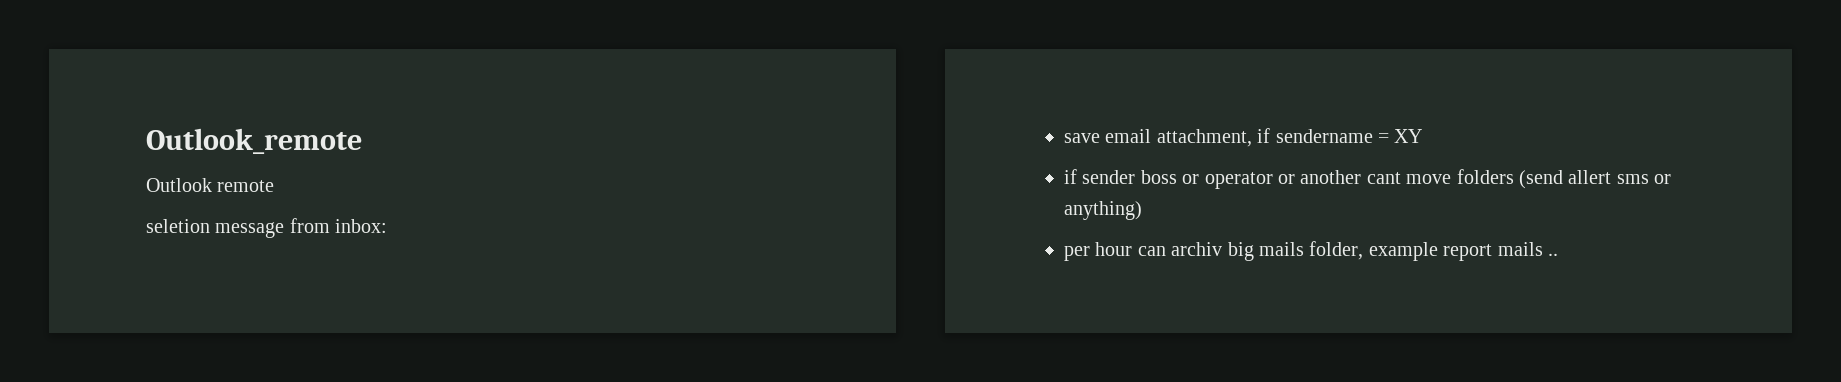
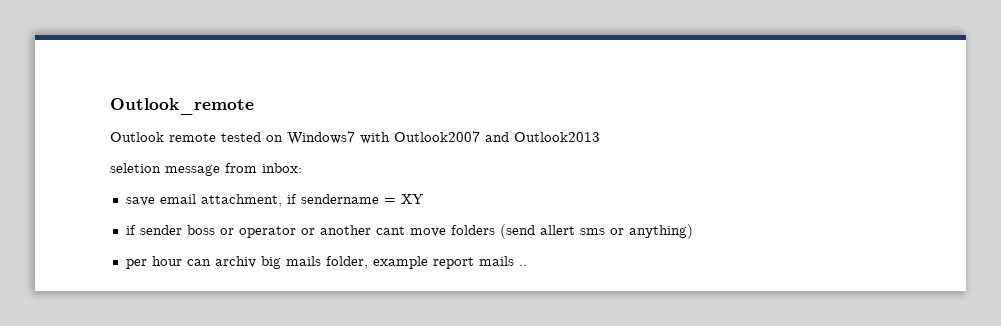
- Outlook remote
+ Outlook remote tested on Windows7 with Outlook2007 and Outlook2013

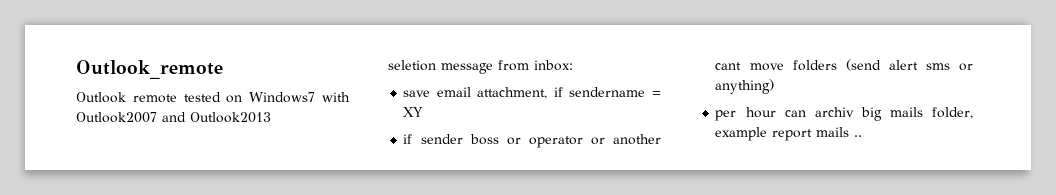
- if sender boss or operator or another cant move folders (send allert sms or anything)
+ if sender boss or operator or another cant move folders (send alert sms or anything)

